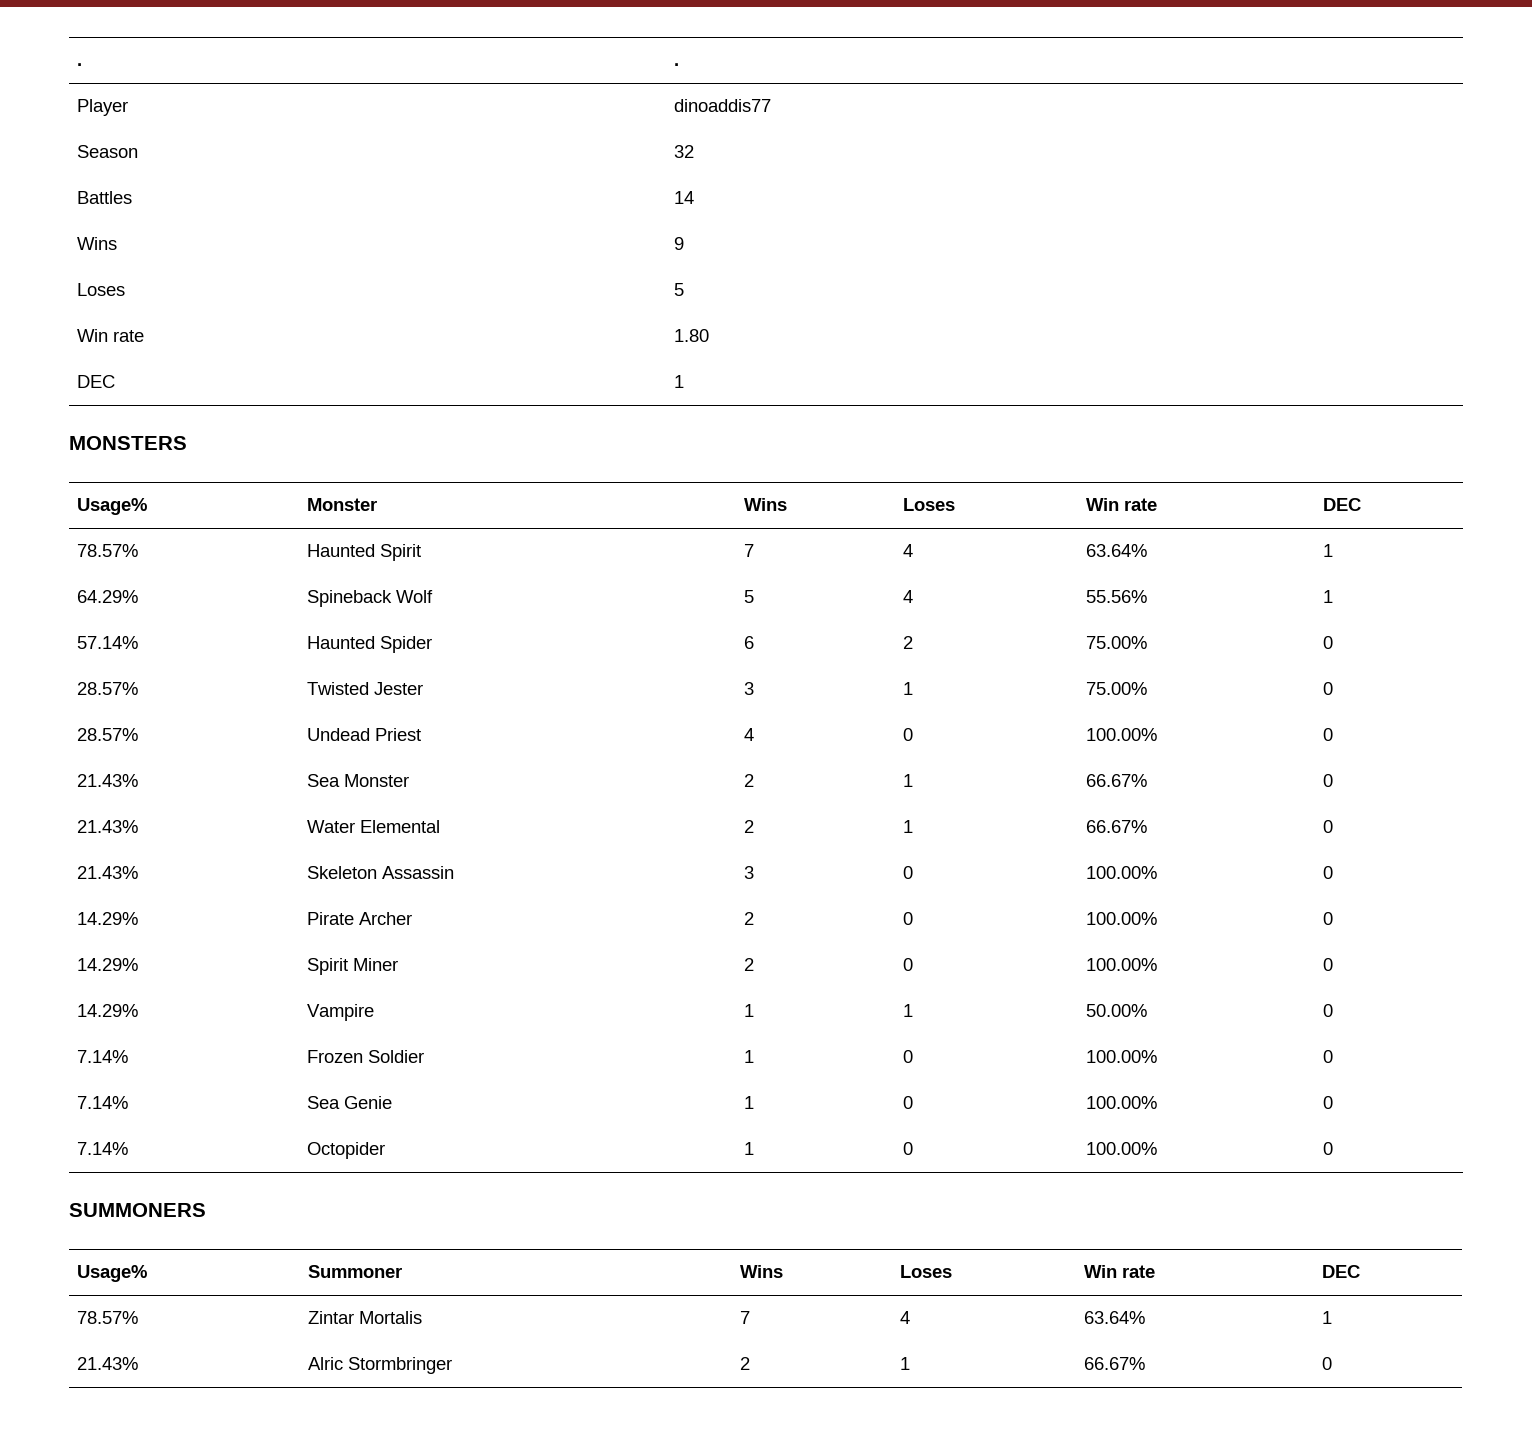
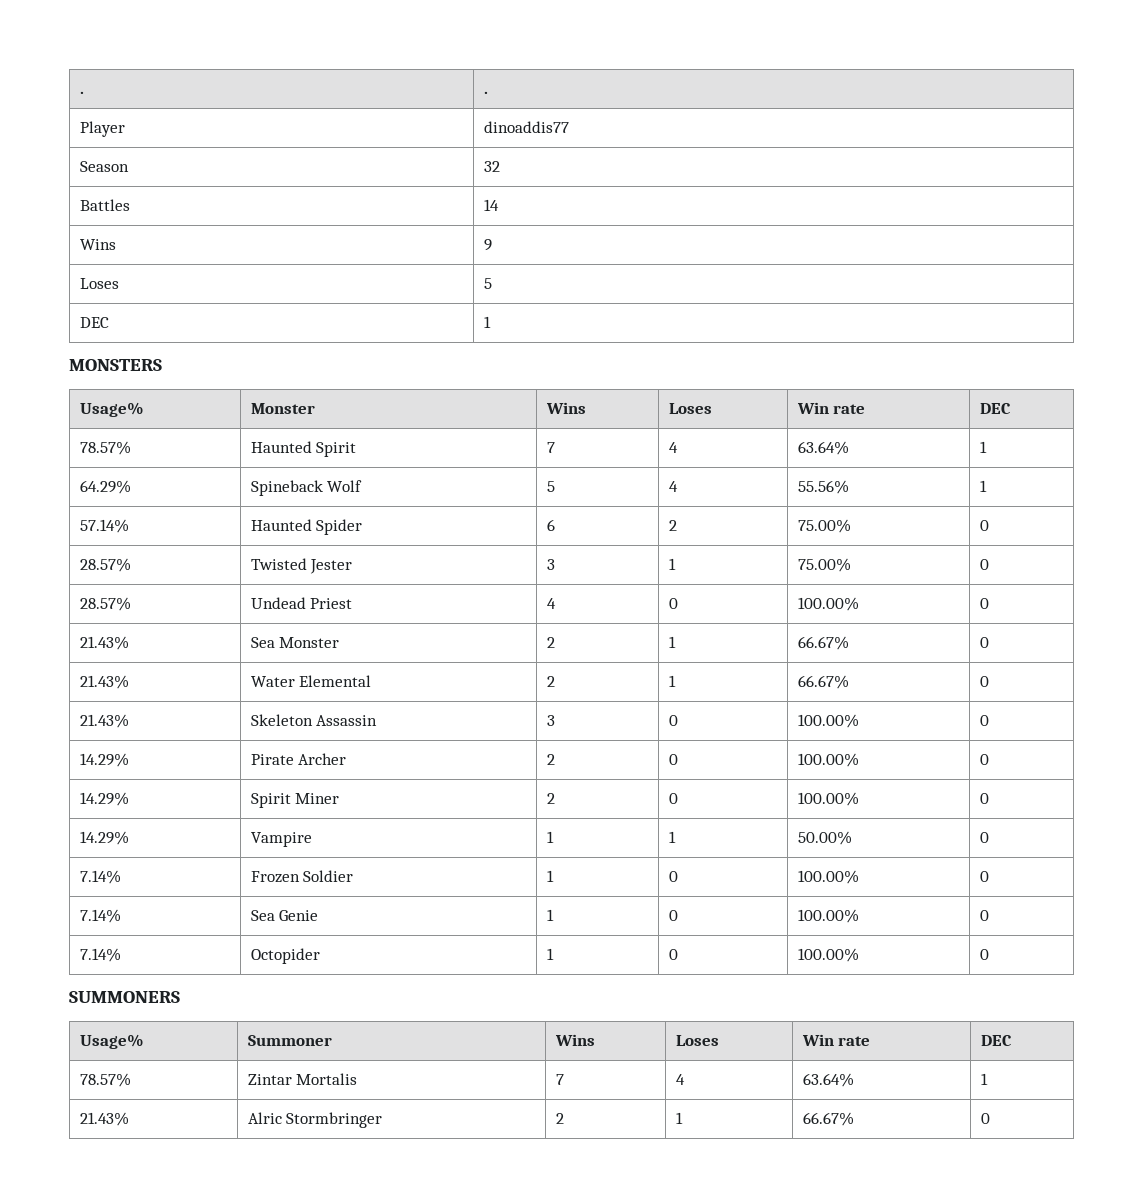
- Win rate | 1.80

